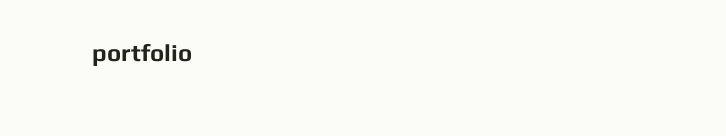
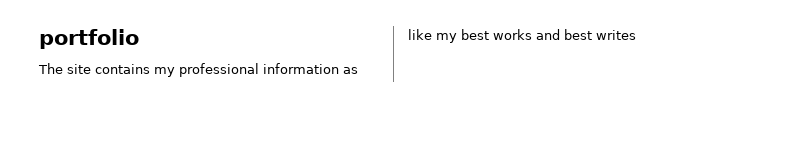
+ The site contains my professional information as like my best works and best writes

